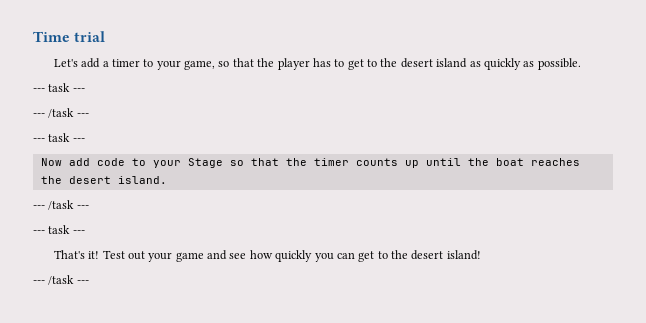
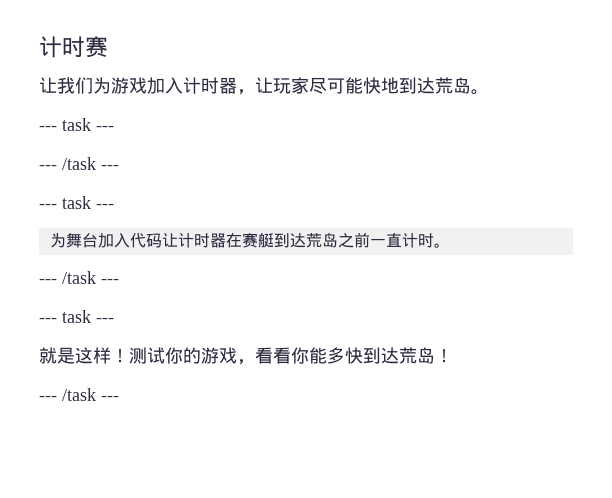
- Time trial
- Let's add a timer to your game, so that the player has to get to the desert island as quickly as possible.
+ 计时赛
+ 让我们为游戏加入计时器，让玩家尽可能快地到达荒岛。
- Now add code to your Stage so that the timer counts up until the boat reaches the desert island.
+ 为舞台加入代码让计时器在赛艇到达荒岛之前一直计时。
  --- /task ---
  --- task ---
- That's it! Test out your game and see how quickly you can get to the desert island!
+ 就是这样！测试你的游戏，看看你能多快到达荒岛！

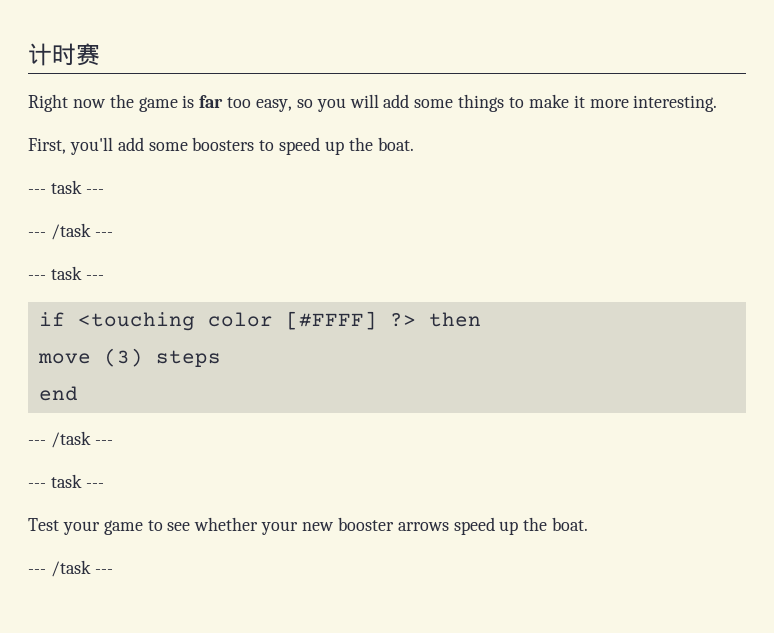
- 让我们为游戏加入计时器，让玩家尽可能快地到达荒岛。
+ Right now the game is far too easy, so you will add some things to make it more interesting.
+ First, you'll add some boosters to speed up the boat.
- 为舞台加入代码让计时器在赛艇到达荒岛之前一直计时。
+ if <touching color [#FFFF] ?> then
+ move (3) steps
+ end
  --- /task ---
  --- task ---
- 就是这样！测试你的游戏，看看你能多快到达荒岛！
+ Test your game to see whether your new booster arrows speed up the boat.

